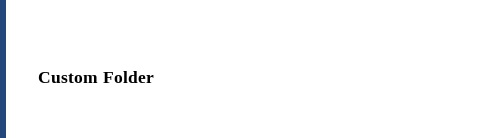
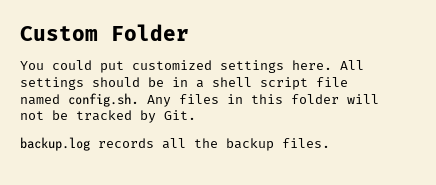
+ You could put customized settings here. All settings should be in a shell script file named config.sh. Any files in this folder will not be tracked by Git.
+ backup.log records all the backup files.

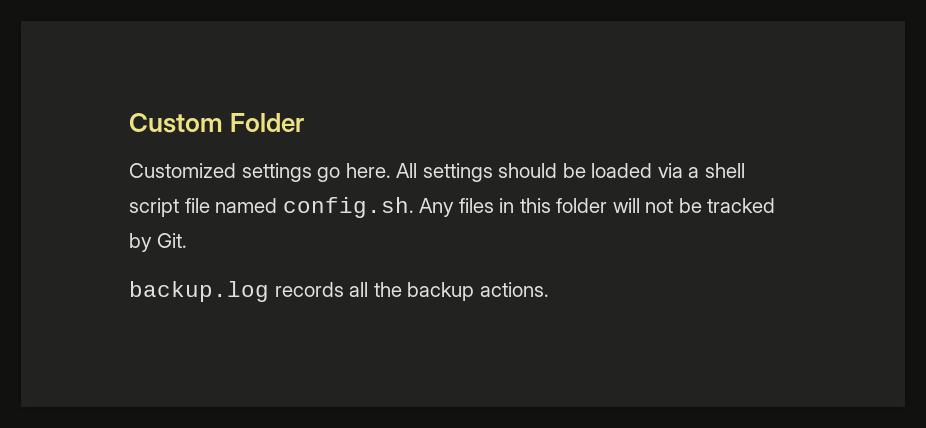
- You could put customized settings here.
+ Customized settings go here.
- All settings should be in a shell script file named config.sh. Any files in this folder will not be tracked by Git.
+ All settings should be loaded via a shell script file named config.sh. Any files in this folder will not be tracked by Git.
- backup.log records all the backup files.
+ backup.log records all the backup actions.

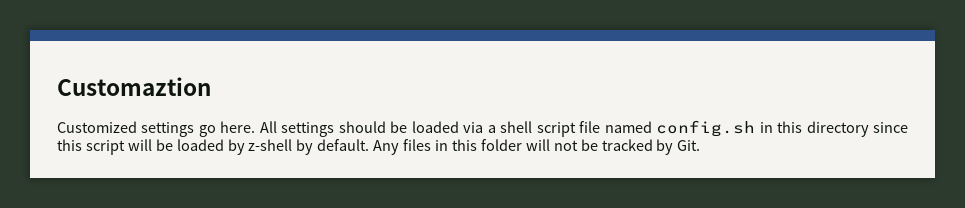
- Custom Folder
+ Customaztion
- All settings should be loaded via a shell script file named config.sh. Any files in this folder will not be tracked by Git.
+ All settings should be loaded via a shell script file named config.sh in this directory since this script will be loaded by z-shell by default. Any files in this folder will not be tracked by Git.
- backup.log records all the backup actions.

